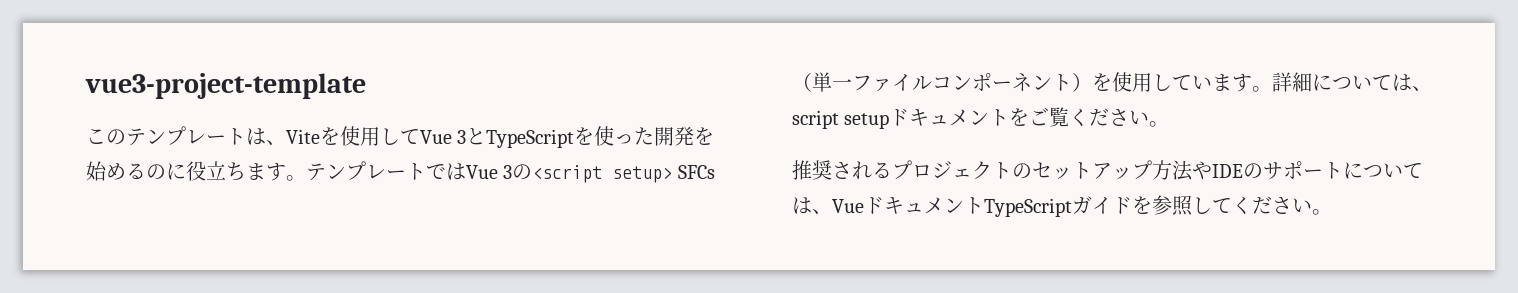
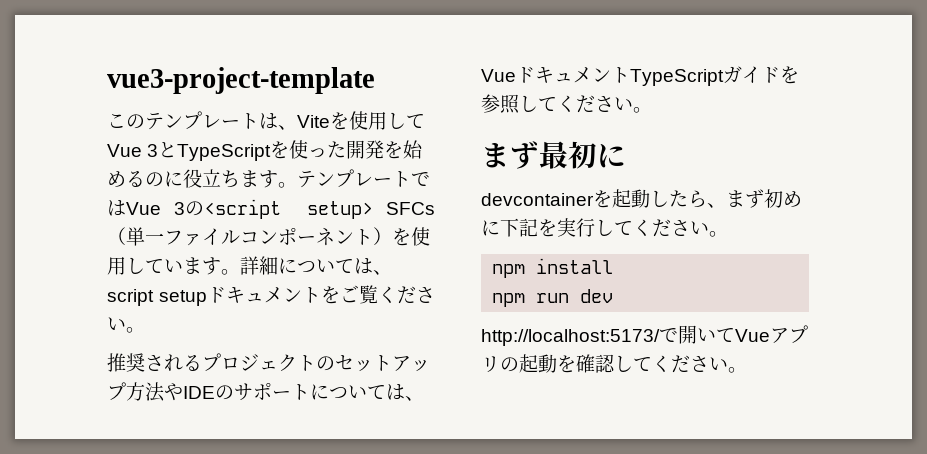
+ まず最初に
+ devcontainerを起動したら、まず初めに下記を実行してください。
+ npm install
+ npm run dev
+ http://localhost:5173/で開いてVueアプリの起動を確認してください。

